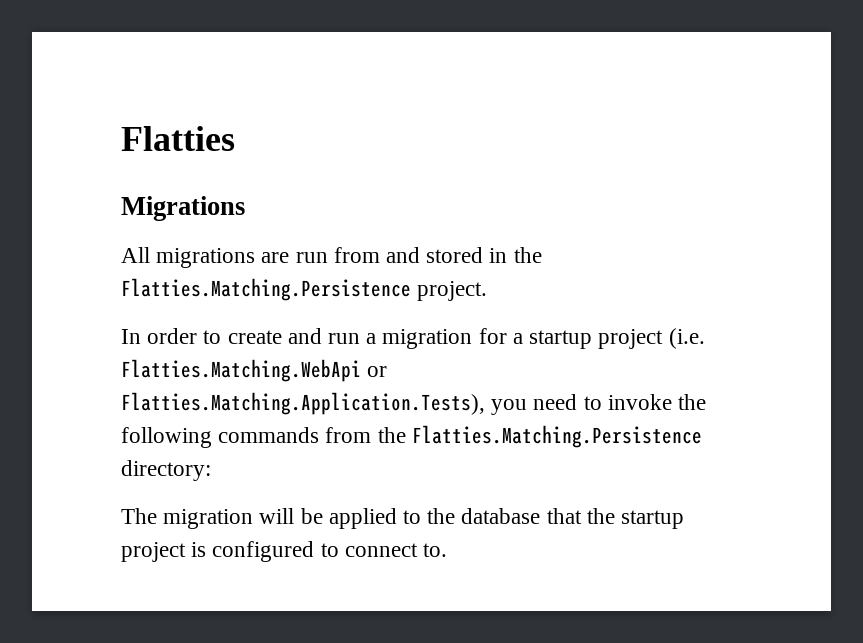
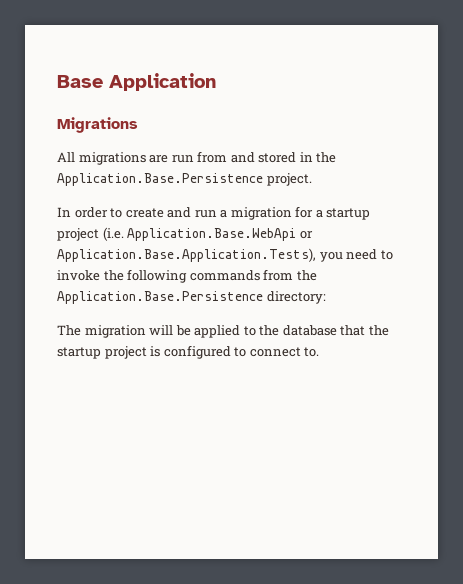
- Flatties
+ Base Application
- All migrations are run from and stored in the Flatties.Matching.Persistence project.
+ All migrations are run from and stored in the Application.Base.Persistence project.
- In order to create and run a migration for a startup project (i.e. Flatties.Matching.WebApi or Flatties.Matching.Application.Tests), you need to invoke the following commands from the Flatties.Matching.Persistence directory:
+ In order to create and run a migration for a startup project (i.e. Application.Base.WebApi or Application.Base.Application.Tests), you need to invoke the following commands from the Application.Base.Persistence directory:

